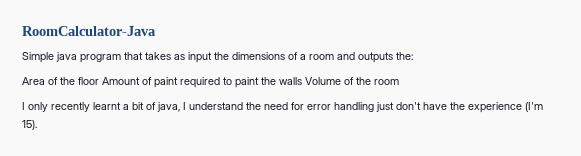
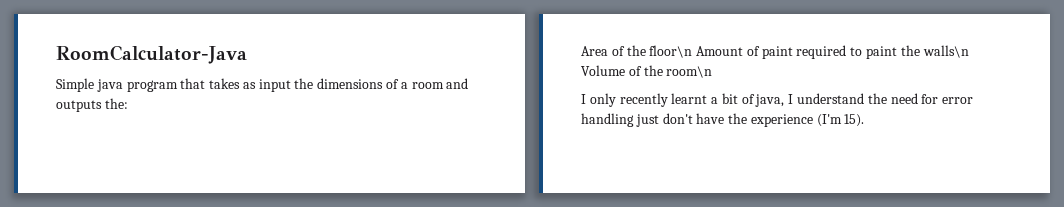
- Area of the floor Amount of paint required to paint the walls Volume of the room
+ Area of the floor\n Amount of paint required to paint the walls\n Volume of the room\n

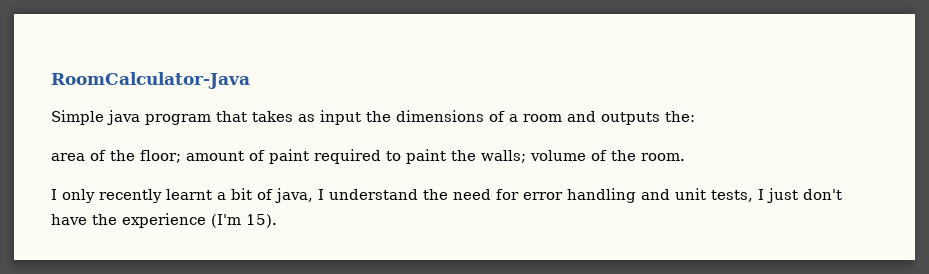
- Area of the floor\n Amount of paint required to paint the walls\n Volume of the room\n
+ area of the floor; amount of paint required to paint the walls; volume of the room.
- I only recently learnt a bit of java, I understand the need for error handling just don't have the experience (I'm 15).
+ I only recently learnt a bit of java, I understand the need for error handling and unit tests, I just don't have the experience (I'm 15).

